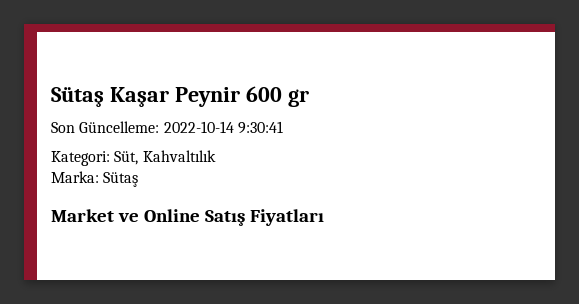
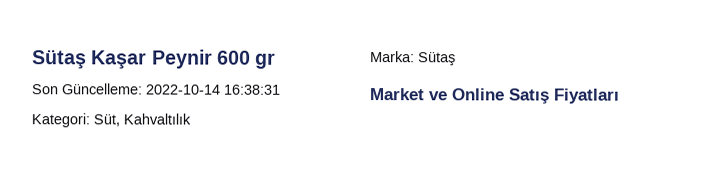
- Son Güncelleme: 2022-10-14 9:30:41
+ Son Güncelleme: 2022-10-14 16:38:31

